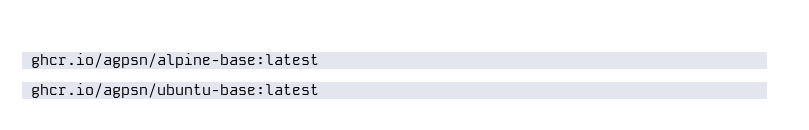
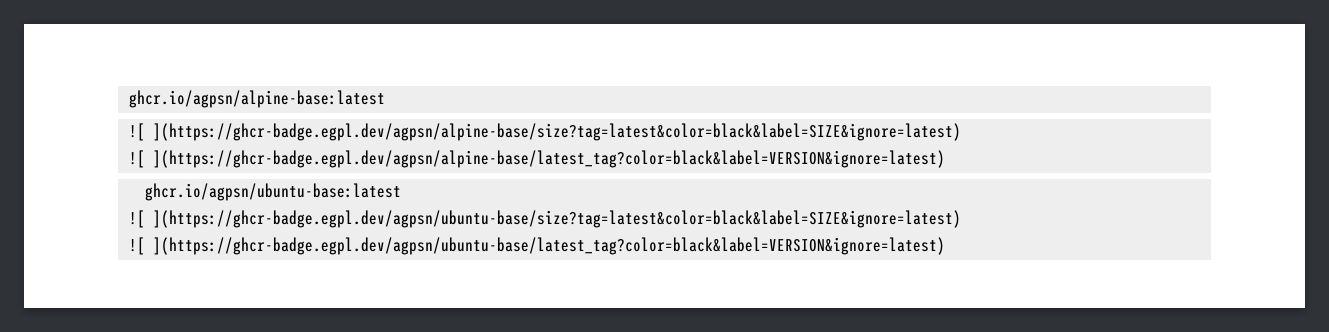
+ ![ ](https://ghcr-badge.egpl.dev/agpsn/alpine-base/size?tag=latest&color=black&label=SIZE&ignore=latest)
+ ![ ](https://ghcr-badge.egpl.dev/agpsn/alpine-base/latest_tag?color=black&label=VERSION&ignore=latest)
  ghcr.io/agpsn/ubuntu-base:latest
+ ![ ](https://ghcr-badge.egpl.dev/agpsn/ubuntu-base/size?tag=latest&color=black&label=SIZE&ignore=latest)
+ ![ ](https://ghcr-badge.egpl.dev/agpsn/ubuntu-base/latest_tag?color=black&label=VERSION&ignore=latest)

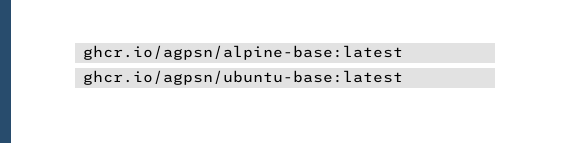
- ![ ](https://ghcr-badge.egpl.dev/agpsn/alpine-base/size?tag=latest&color=black&label=SIZE&ignore=latest)
- ![ ](https://ghcr-badge.egpl.dev/agpsn/alpine-base/latest_tag?color=black&label=VERSION&ignore=latest)
  ghcr.io/agpsn/ubuntu-base:latest
- ![ ](https://ghcr-badge.egpl.dev/agpsn/ubuntu-base/size?tag=latest&color=black&label=SIZE&ignore=latest)
- ![ ](https://ghcr-badge.egpl.dev/agpsn/ubuntu-base/latest_tag?color=black&label=VERSION&ignore=latest)

